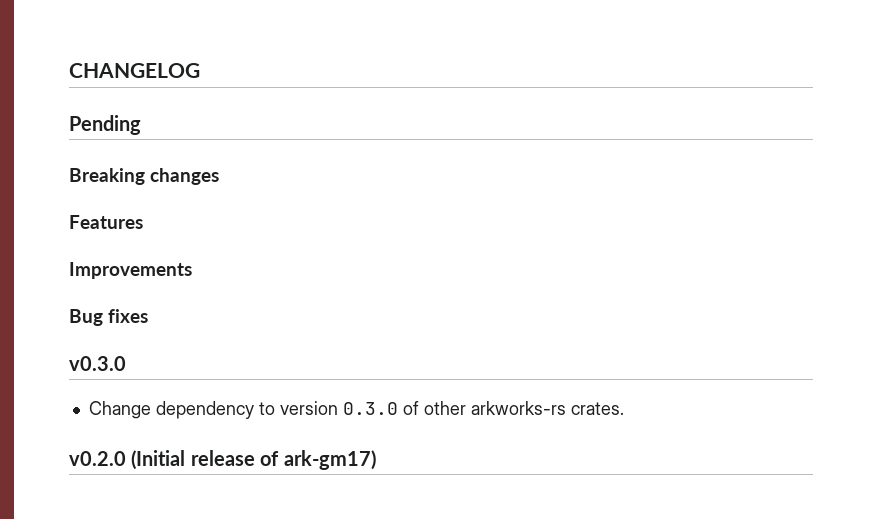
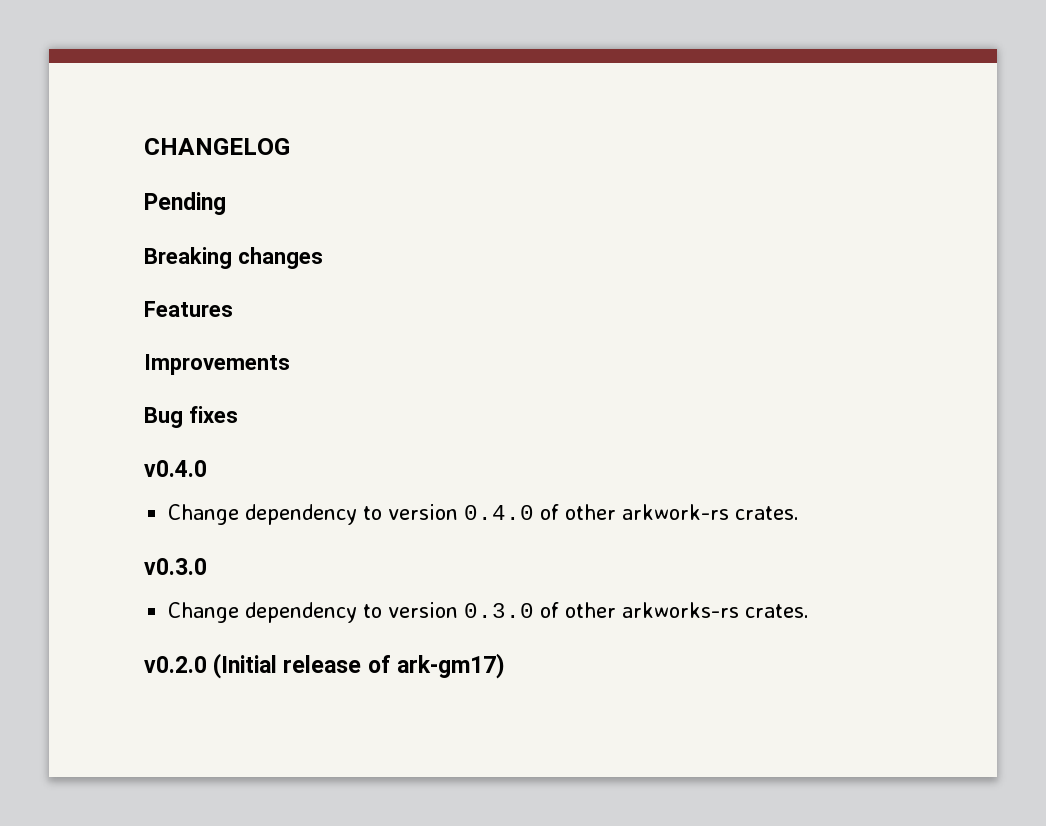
+ v0.4.0
+ Change dependency to version 0.4.0 of other arkwork-rs crates.

